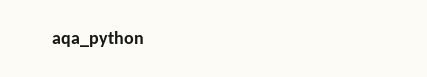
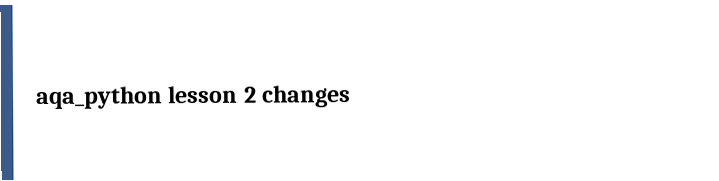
- aqa_python
+ aqa_python lesson 2 changes

